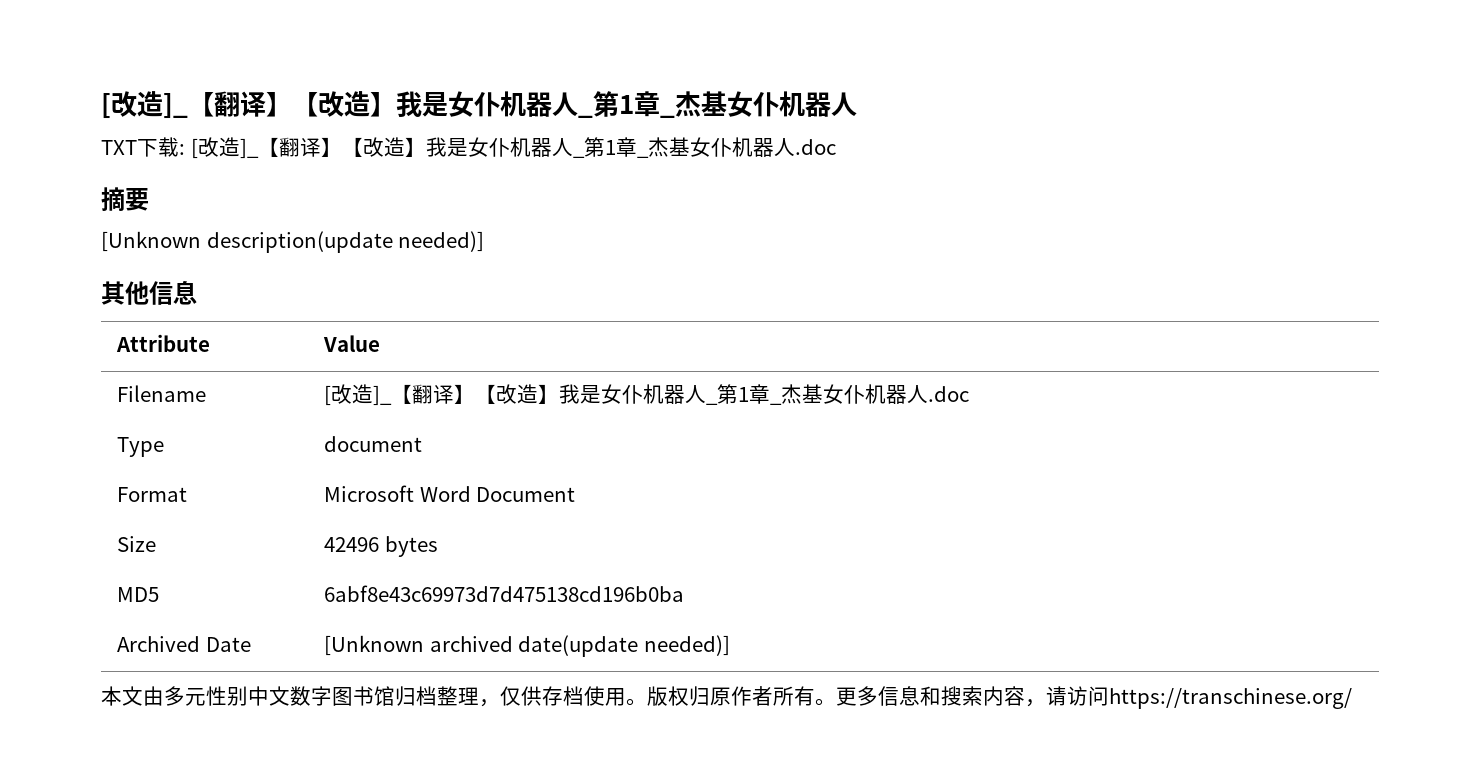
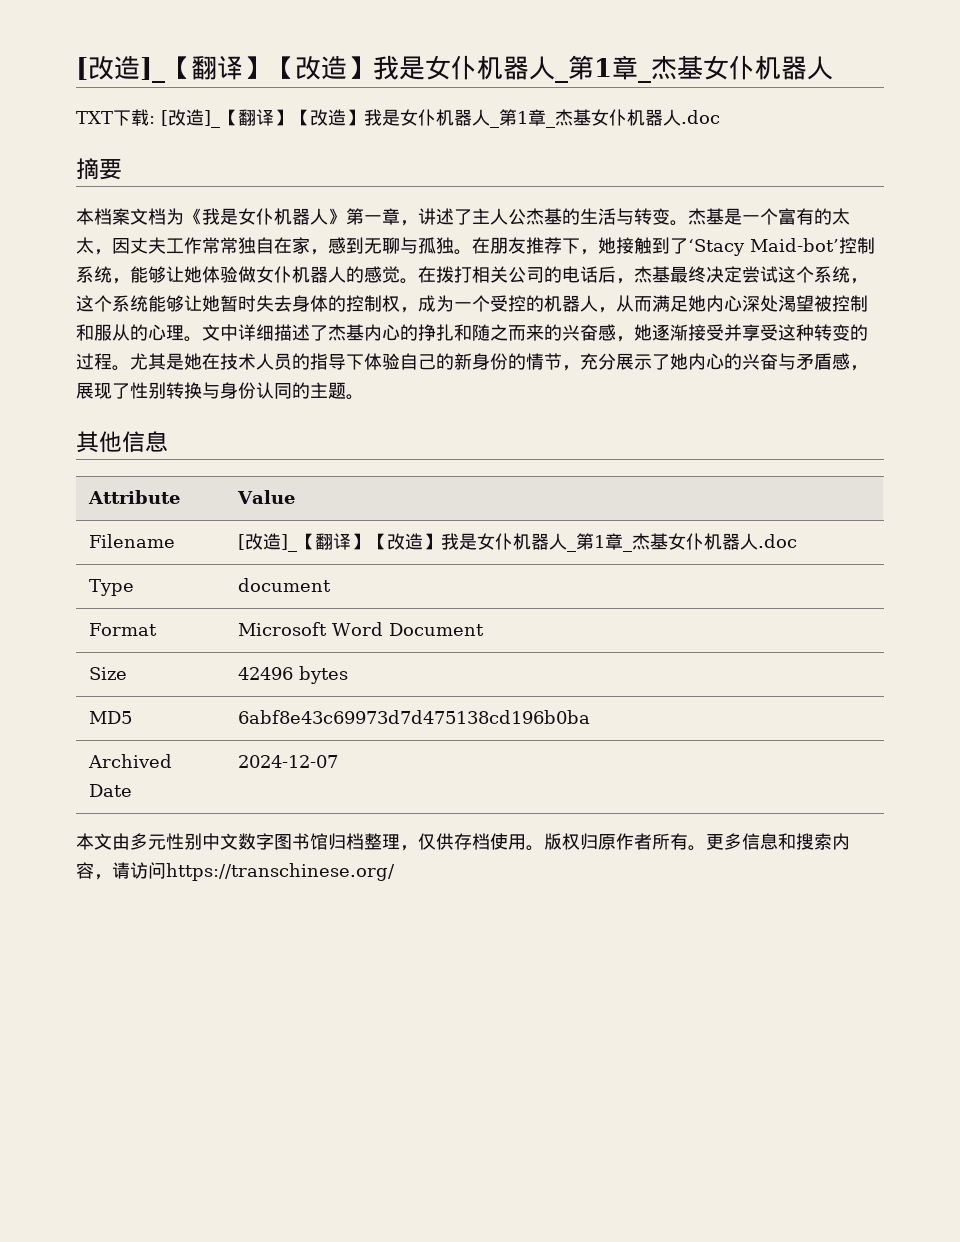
- [Unknown description(update needed)]
+ 本档案文档为《我是女仆机器人》第一章，讲述了主人公杰基的生活与转变。杰基是一个富有的太太，因丈夫工作常常独自在家，感到无聊与孤独。在朋友推荐下，她接触到了‘Stacy Maid-bot’控制系统，能够让她体验做女仆机器人的感觉。在拨打相关公司的电话后，杰基最终决定尝试这个系统，这个系统能够让她暂时失去身体的控制权，成为一个受控的机器人，从而满足她内心深处渴望被控制和服从的心理。文中详细描述了杰基内心的挣扎和随之而来的兴奋感，她逐渐接受并享受这种转变的过程。尤其是她在技术人员的指导下体验自己的新身份的情节，充分展示了她内心的兴奋与矛盾感，展现了性别转换与身份认同的主题。
- Archived Date | [Unknown archived date(update needed)]
+ Archived Date | 2024-12-07

